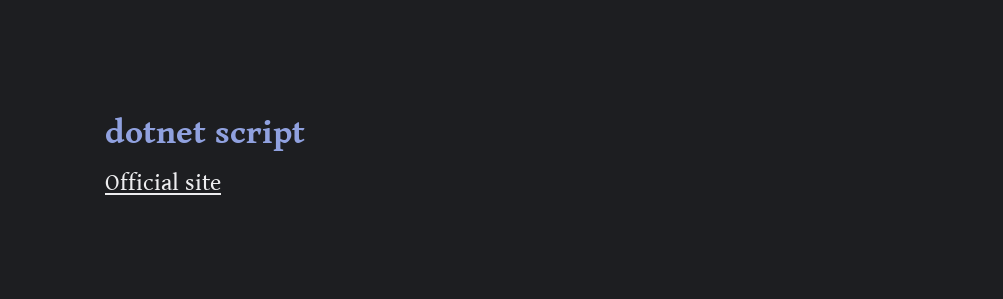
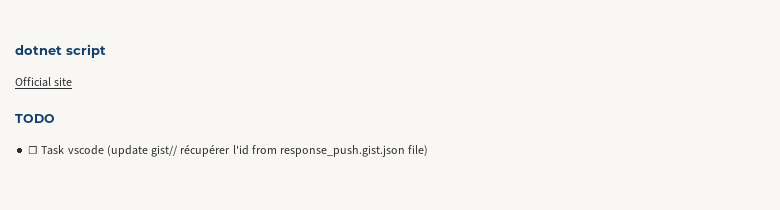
+ TODO
+ ☐ Task vscode (update gist// récupérer l'id from response_push.gist.json file)

